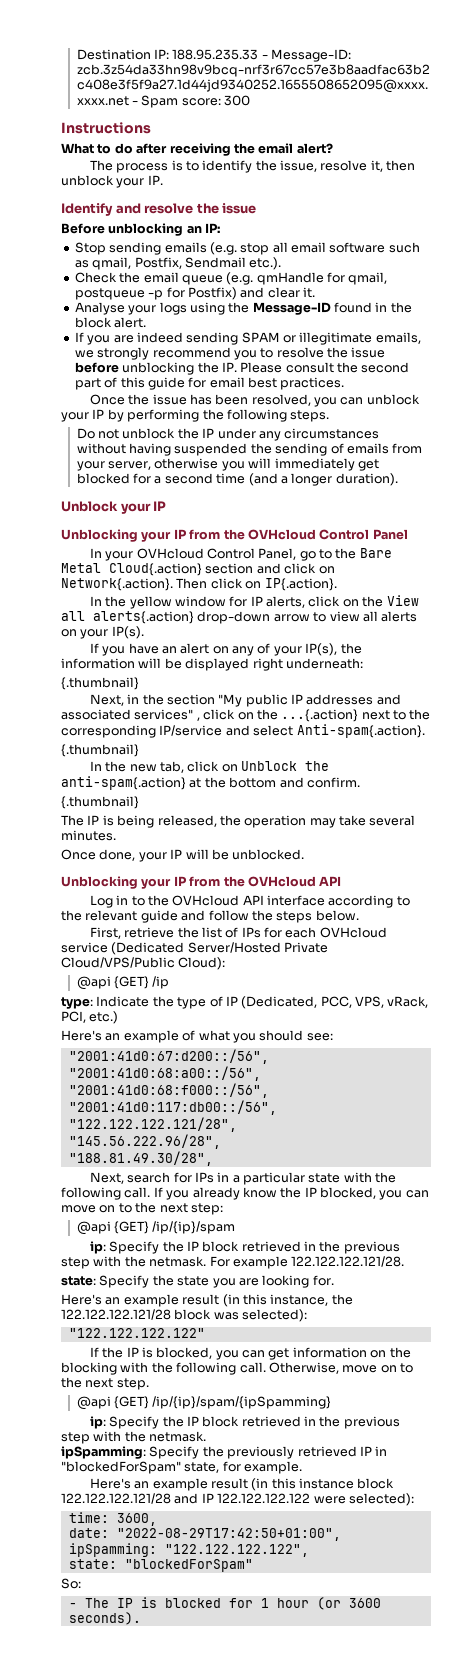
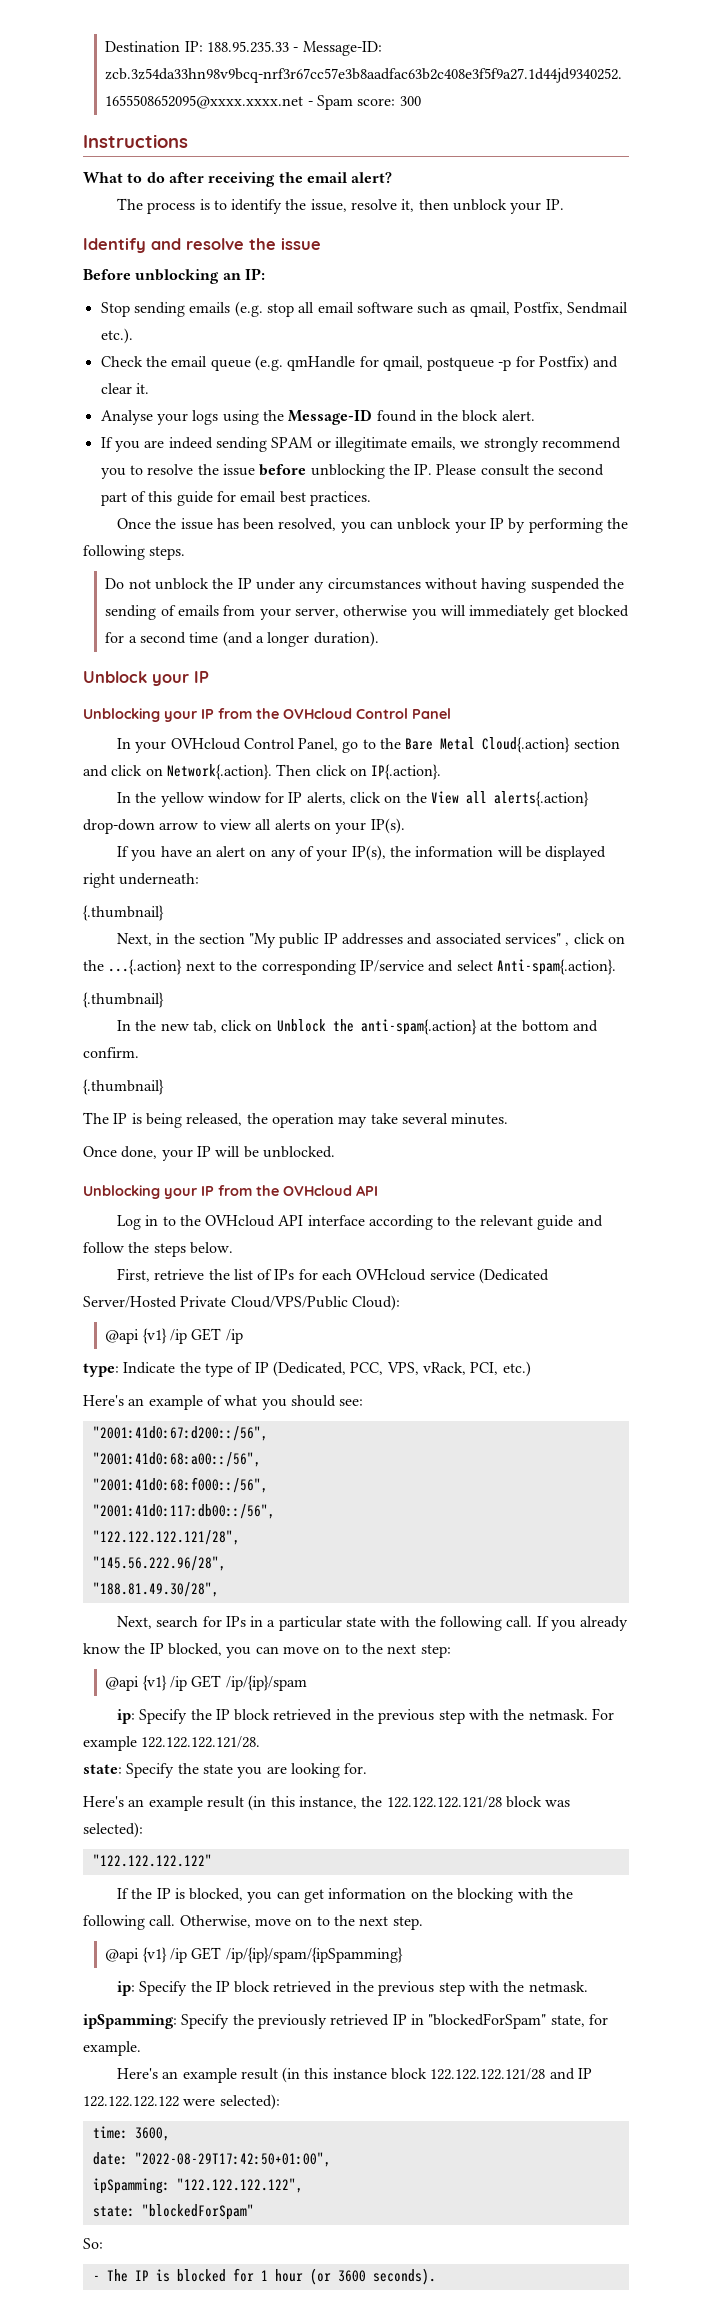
- @api {GET} /ip
+ @api {v1} /ip GET /ip
- @api {GET} /ip/{ip}/spam
+ @api {v1} /ip GET /ip/{ip}/spam
- @api {GET} /ip/{ip}/spam/{ipSpamming}
+ @api {v1} /ip GET /ip/{ip}/spam/{ipSpamming}

